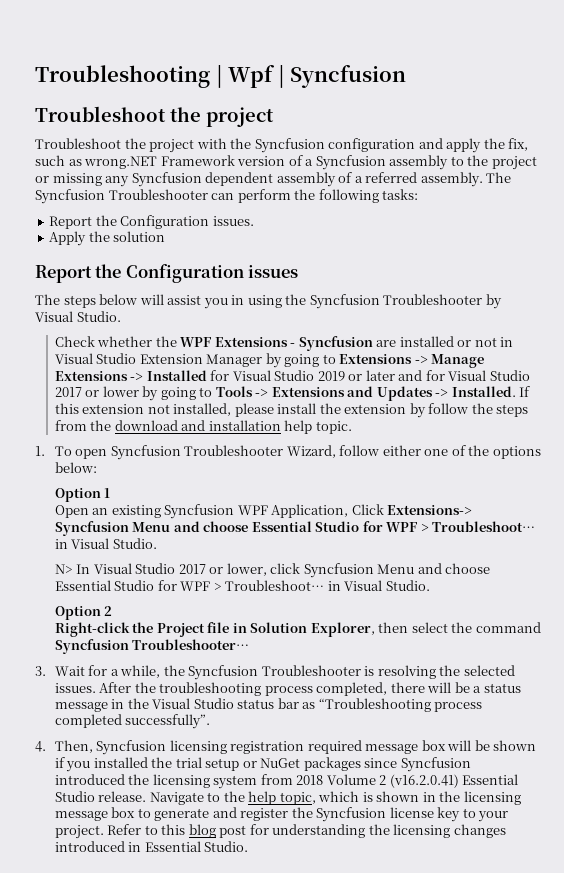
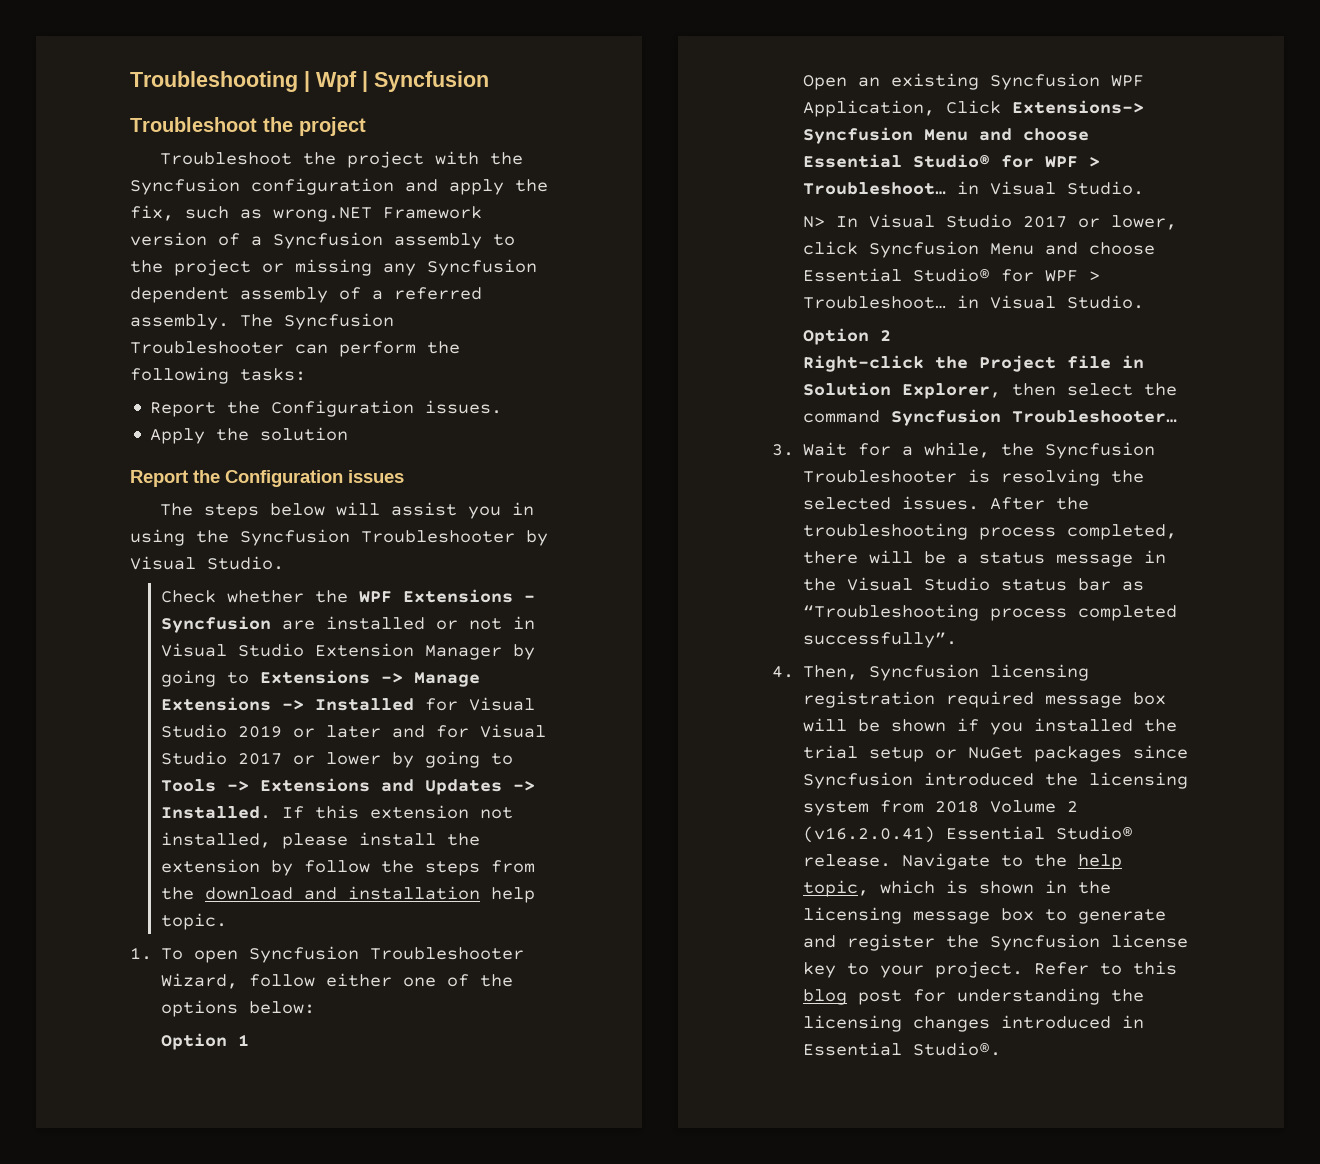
- Open an existing Syncfusion WPF Application, Click Extensions-> Syncfusion Menu and choose Essential Studio for WPF > Troubleshoot… in Visual Studio.
+ Open an existing Syncfusion WPF Application, Click Extensions-> Syncfusion Menu and choose Essential Studio® for WPF > Troubleshoot… in Visual Studio.
- N> In Visual Studio 2017 or lower, click Syncfusion Menu and choose Essential Studio for WPF > Troubleshoot… in Visual Studio.
+ N> In Visual Studio 2017 or lower, click Syncfusion Menu and choose Essential Studio® for WPF > Troubleshoot… in Visual Studio.
- 4. Then, Syncfusion licensing registration required message box will be shown if you installed the trial setup or NuGet packages since Syncfusion introduced the licensing system from 2018 Volume 2 (v16.2.0.41) Essential Studio release.
+ 4. Then, Syncfusion licensing registration required message box will be shown if you installed the trial setup or NuGet packages since Syncfusion introduced the licensing system from 2018 Volume 2 (v16.2.0.41) Essential Studio® release.
- Refer to this blog post for understanding the licensing changes introduced in Essential Studio.
+ Refer to this blog post for understanding the licensing changes introduced in Essential Studio®.

